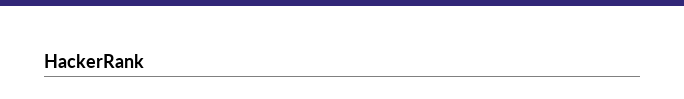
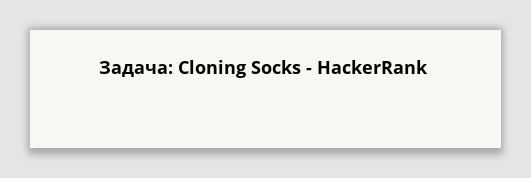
- HackerRank
+ Задача: Cloning Socks - HackerRank

